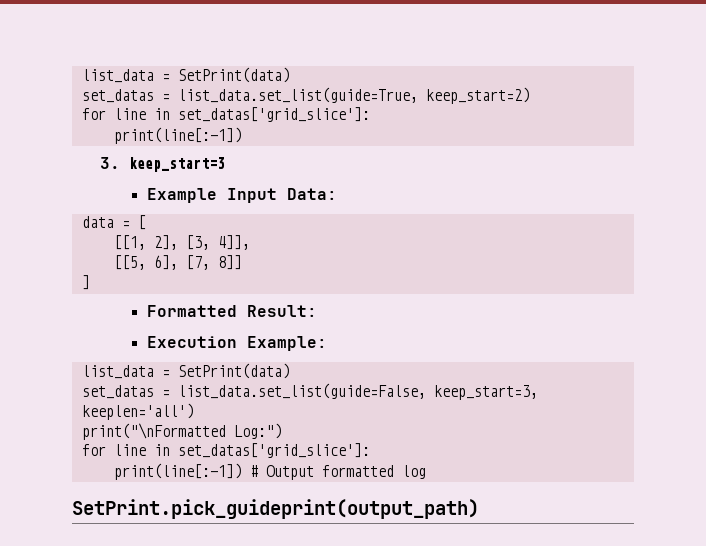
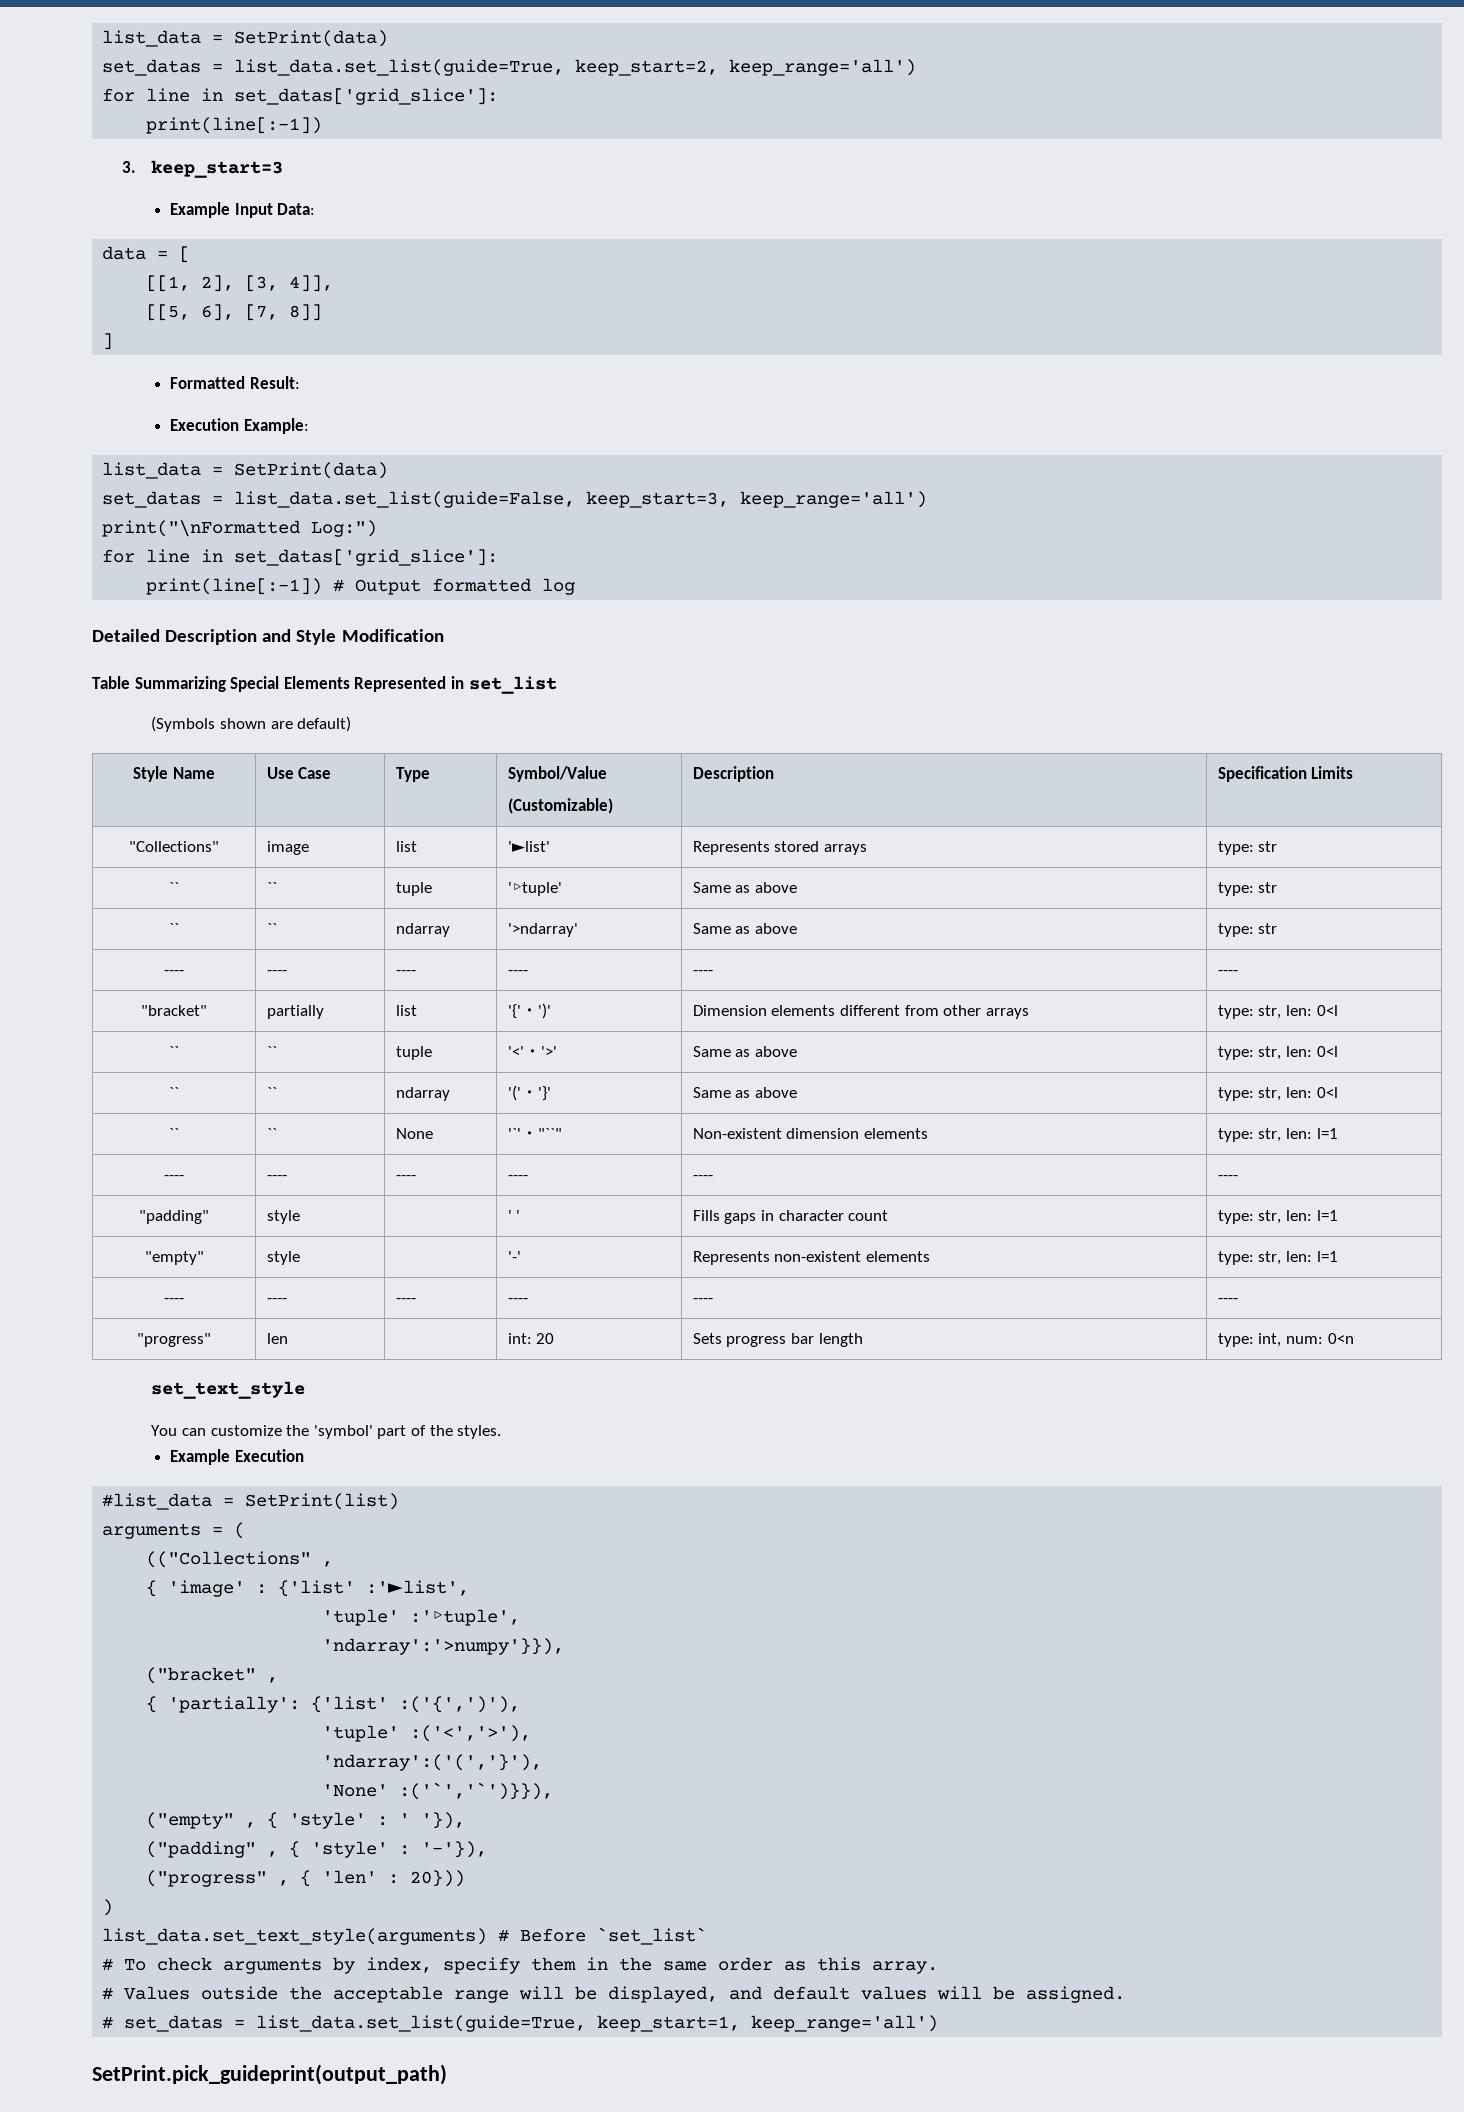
- set_datas = list_data.set_list(guide=True, keep_start=2)
+ set_datas = list_data.set_list(guide=True, keep_start=2, keep_range='all')
- set_datas = list_data.set_list(guide=False, keep_start=3, keeplen='all')
+ set_datas = list_data.set_list(guide=False, keep_start=3, keep_range='all')
+ Detailed Description and Style Modification
+ Table Summarizing Special Elements Represented in set_list
+ (Symbols shown are default)
+ Style Name | Use Case | Type | Symbol/Value
+ (Customizable) | Description | Specification Limits
+ "Collections" | image | list | '►list' | Represents stored arrays | type: str
+ `` | `` | tuple | '▷tuple' | Same as above | type: str
+ `` | `` | ndarray | '>ndarray' | Same as above | type: str
+ ---- | ---- | ---- | ---- | ---- | ----
+ "bracket" | partially | list | '{'・')' | Dimension elements different from other arrays | type: str, len: 0<l
+ `` | `` | tuple | '<'・'>' | Same as above | type: str, len: 0<l
+ `` | `` | ndarray | '('・'}' | Same as above | type: str, len: 0<l
+ `` | `` | None | '`'・"``" | Non-existent dimension elements | type: str, len: l=1
+ ---- | ---- | ---- | ---- | ---- | ----
+ "padding" | style | | ' ' | Fills gaps in character count | type: str, len: l=1
+ "empty" | style | | '-' | Represents non-existent elements | type: str, len: l=1
+ ---- | ---- | ---- | ---- | ---- | ----
+ "progress" | len | | int: 20 | Sets progress bar length | type: int, num: 0<n
+ set_text_style
+ You can customize the 'symbol' part of the styles.
+ Example Execution
+ #list_data = SetPrint(list)
+ arguments = (
+ (("Collections" ,
+ { 'image' : {'list' :'►list',
+ 'tuple' :'▷tuple',
+ 'ndarray':'>numpy'}}),
+ ("bracket" ,
+ { 'partially': {'list' :('{',')'),
+ 'tuple' :('<','>'),
+ 'ndarray':('(','}'),
+ 'None' :('`','`')}}),
+ ("empty" , { 'style' : ' '}),
+ ("padding" , { 'style' : '-'}),
+ ("progress" , { 'len' : 20}))
+ )
+ list_data.set_text_style(arguments) # Before `set_list`
+ # To check arguments by index, specify them in the same order as this array.
+ # Values outside the acceptable range will be displayed, and default values will be assigned.
+ # set_datas = list_data.set_list(guide=True, keep_start=1, keep_range='all')

